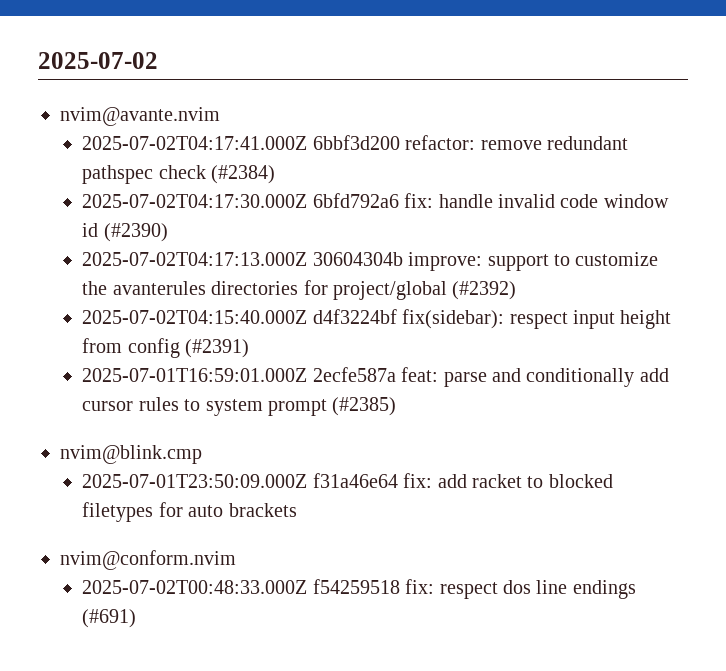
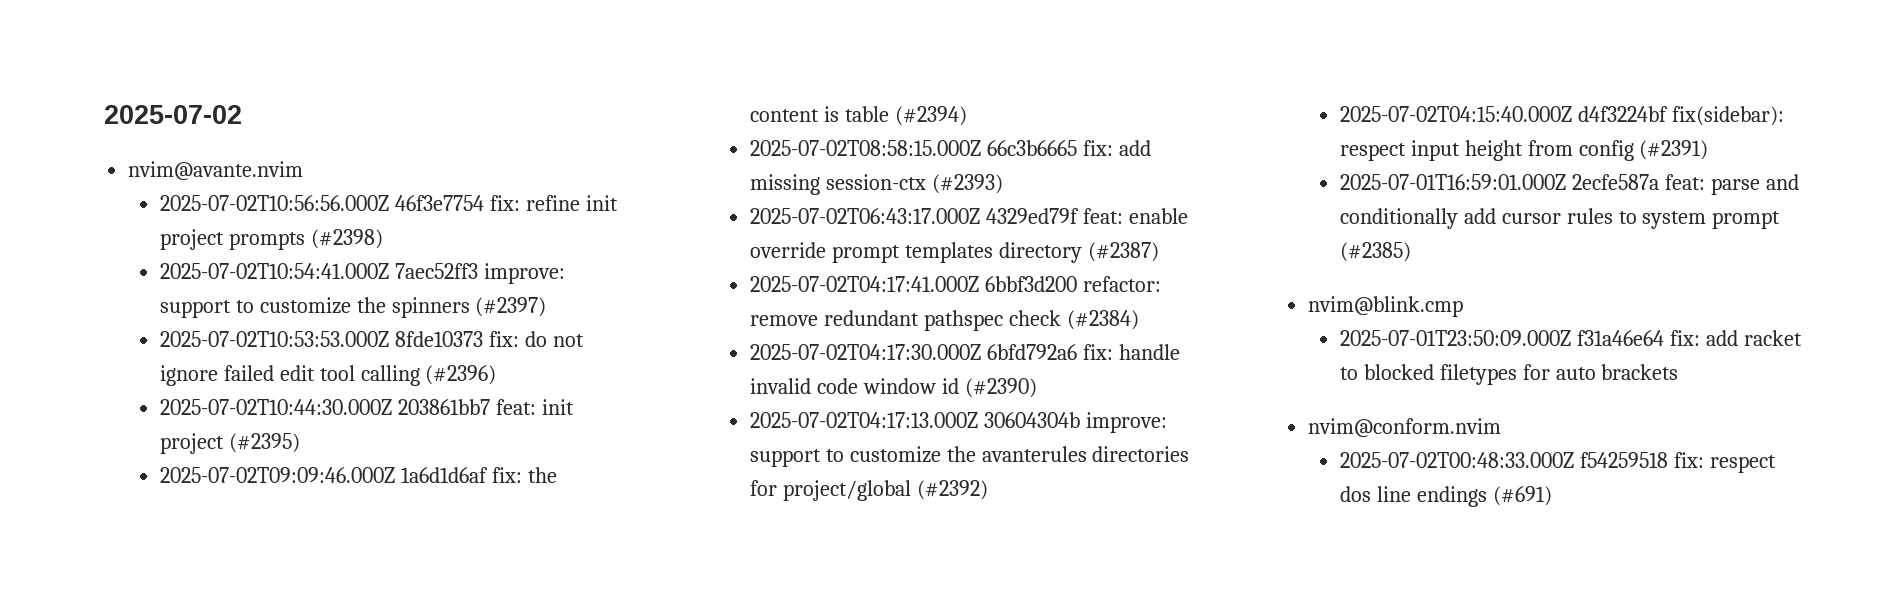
+ 2025-07-02T10:56:56.000Z 46f3e7754 fix: refine init project prompts (#2398)
+ 2025-07-02T10:54:41.000Z 7aec52ff3 improve: support to customize the spinners (#2397)
+ 2025-07-02T10:53:53.000Z 8fde10373 fix: do not ignore failed edit tool calling (#2396)
+ 2025-07-02T10:44:30.000Z 203861bb7 feat: init project (#2395)
+ 2025-07-02T09:09:46.000Z 1a6d1d6af fix: the content is table (#2394)
+ 2025-07-02T08:58:15.000Z 66c3b6665 fix: add missing session-ctx (#2393)
+ 2025-07-02T06:43:17.000Z 4329ed79f feat: enable override prompt templates directory (#2387)

